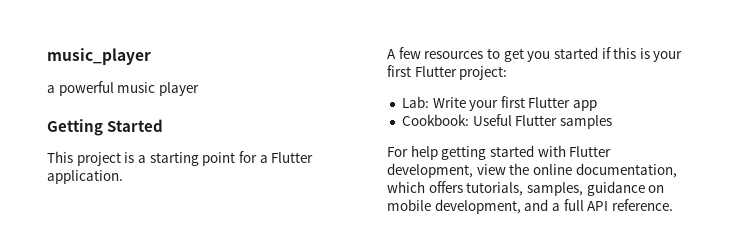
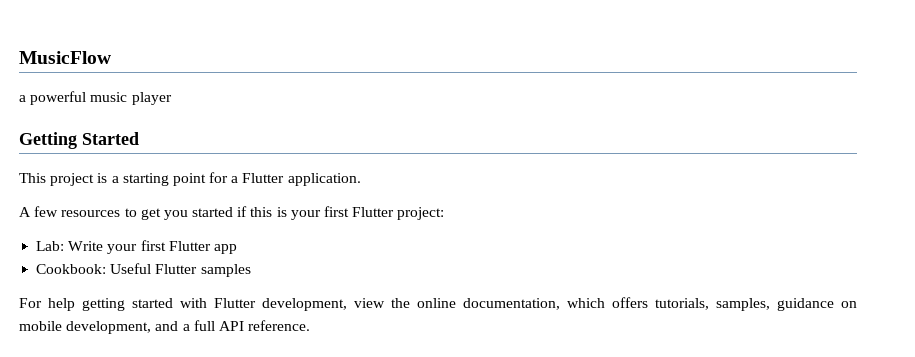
- music_player
+ MusicFlow

